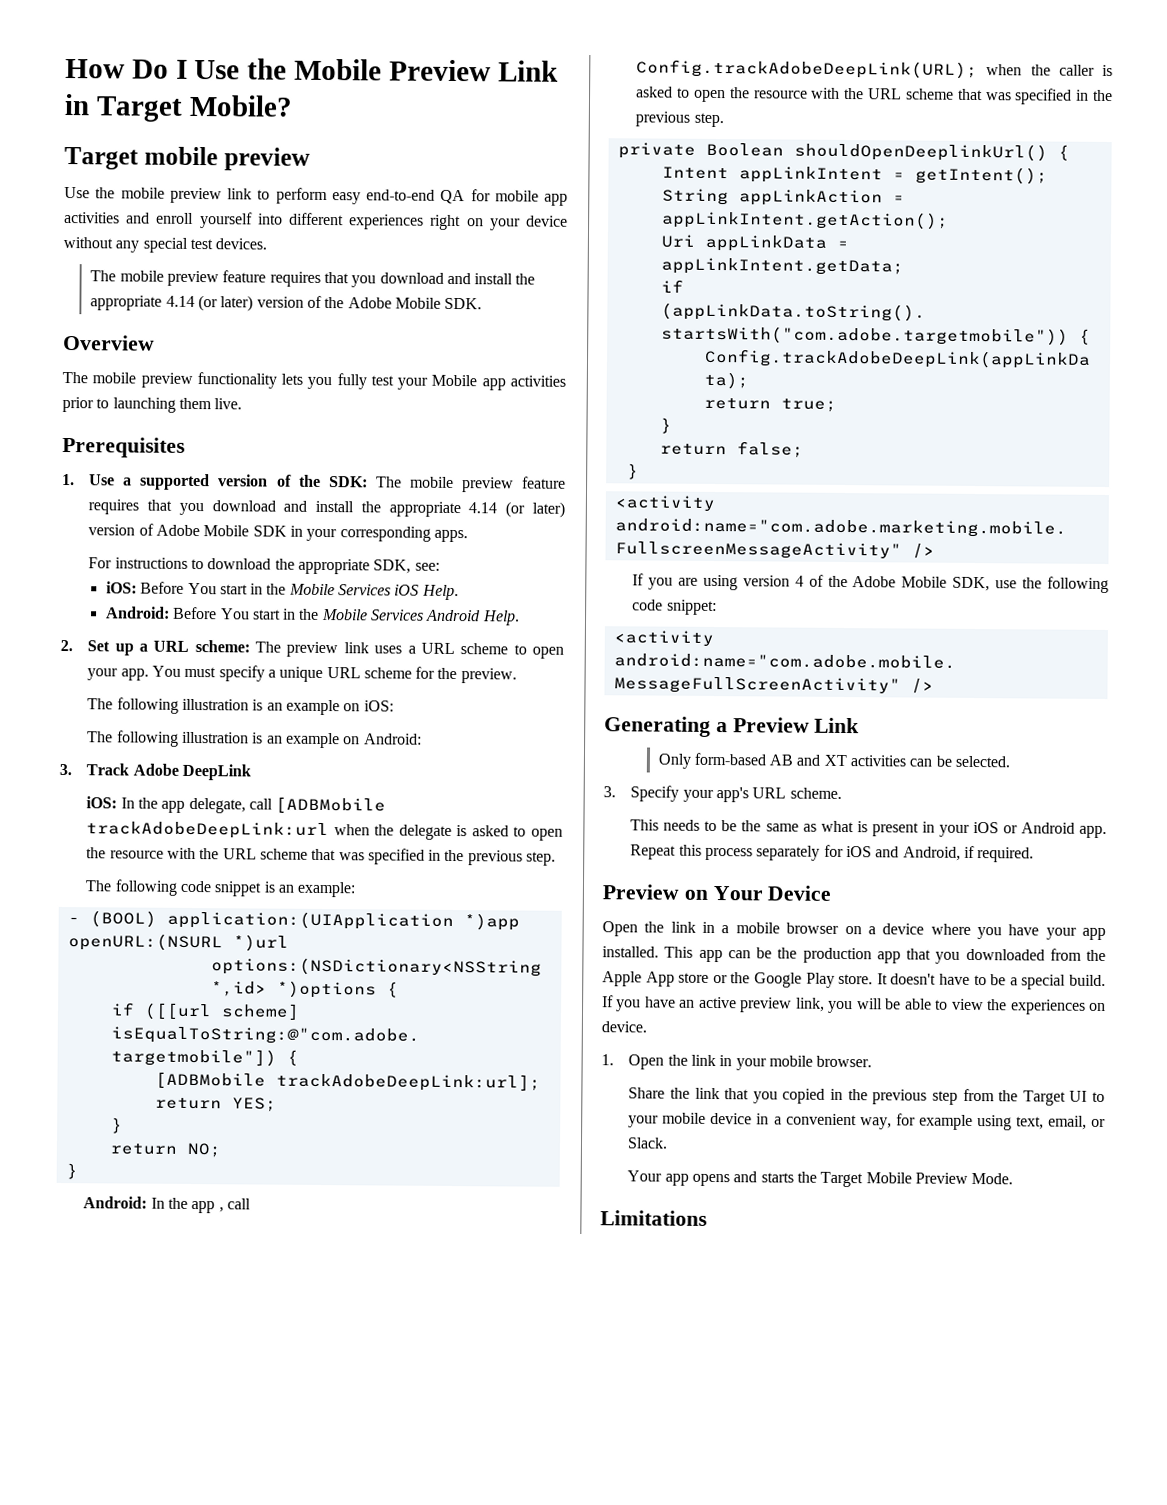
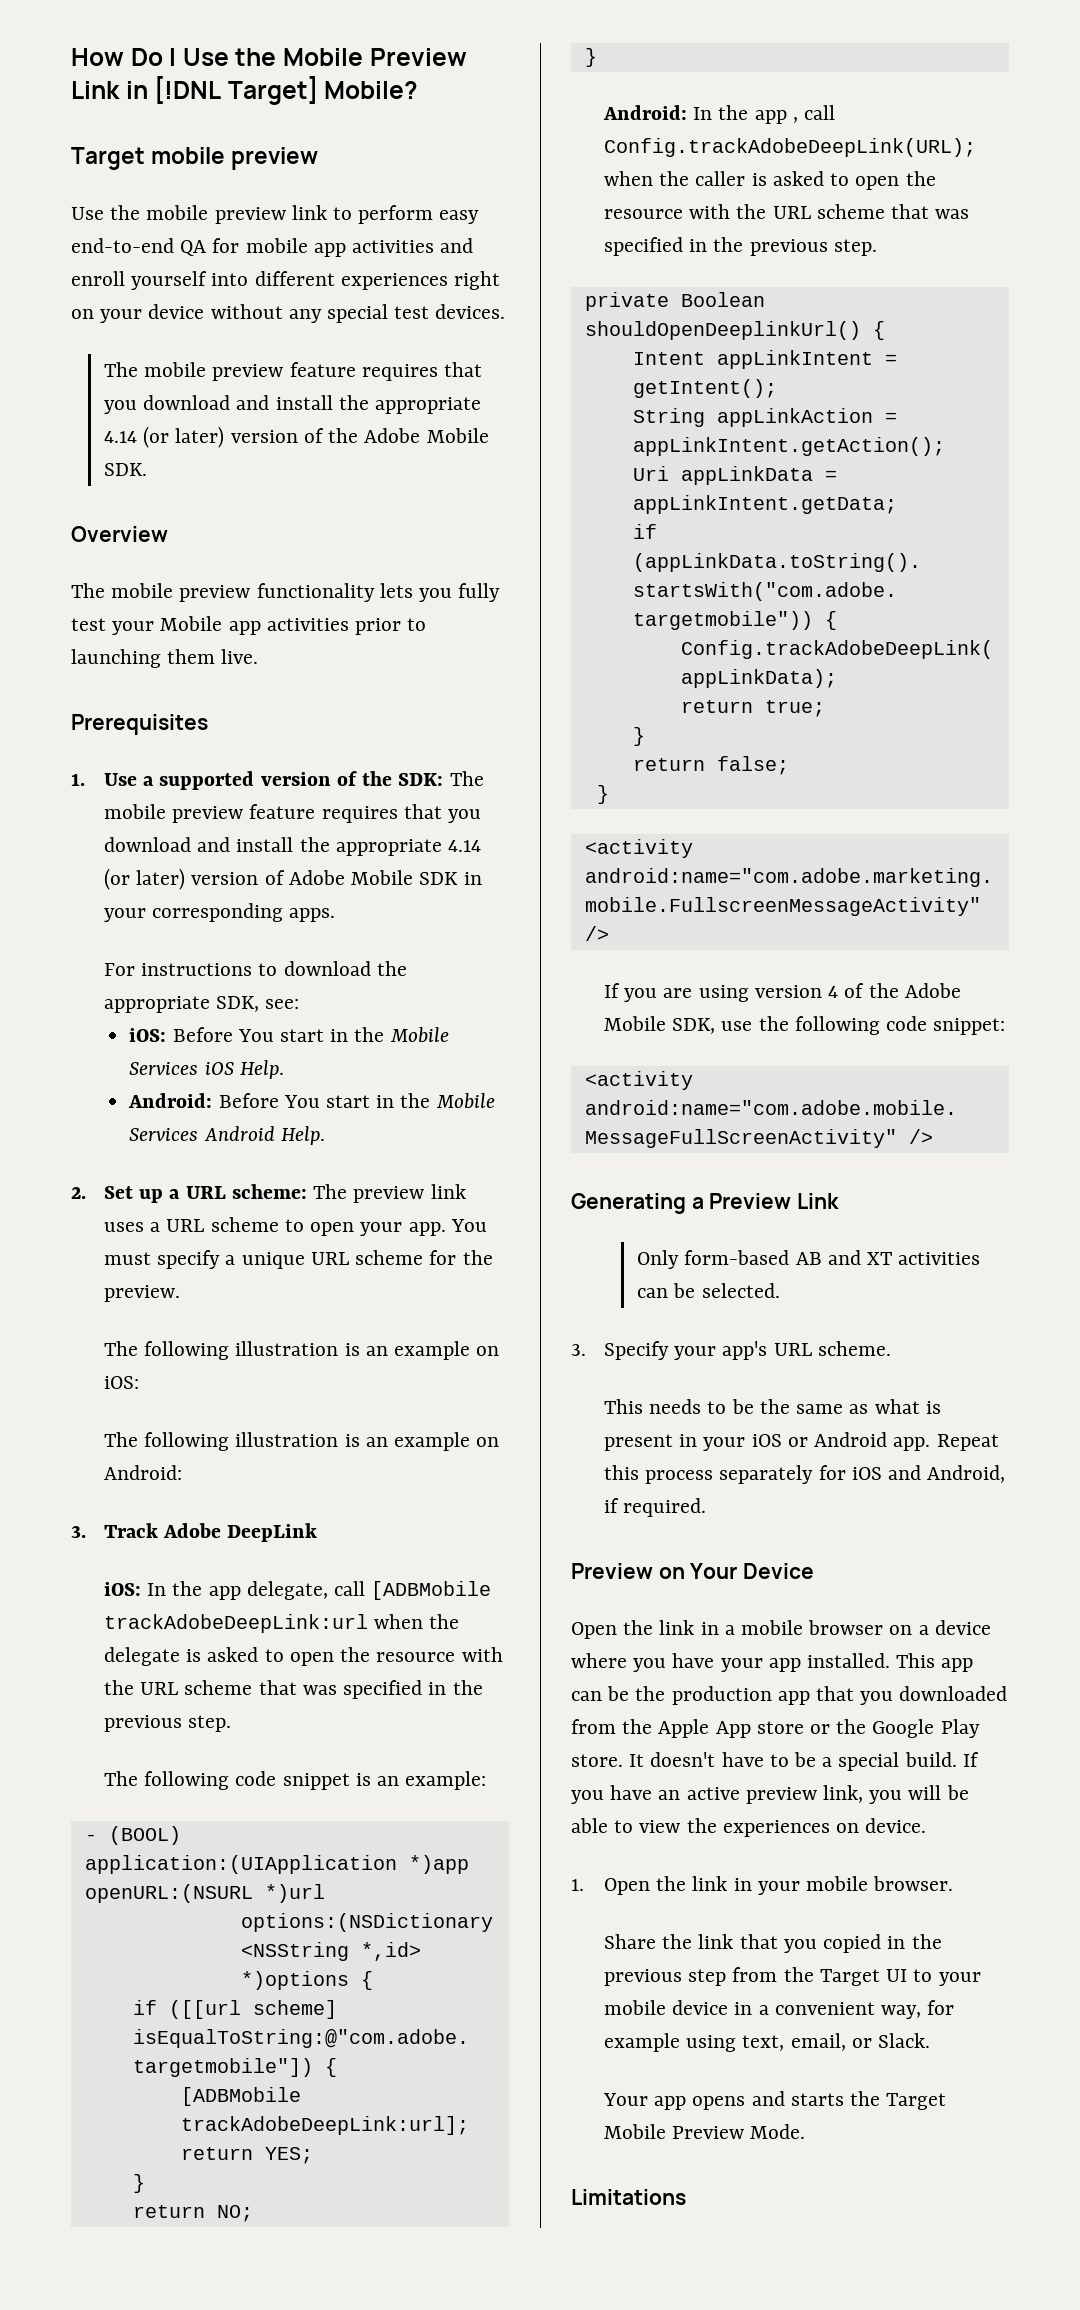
- How Do I Use the Mobile Preview Link in Target Mobile?
+ How Do I Use the Mobile Preview Link in [!DNL Target] Mobile?

